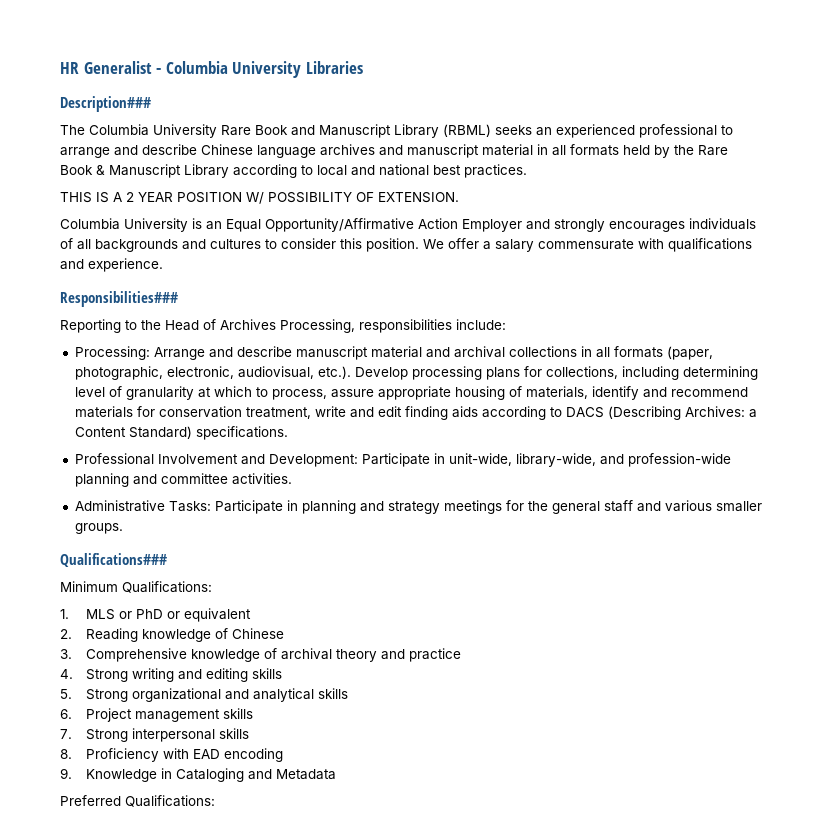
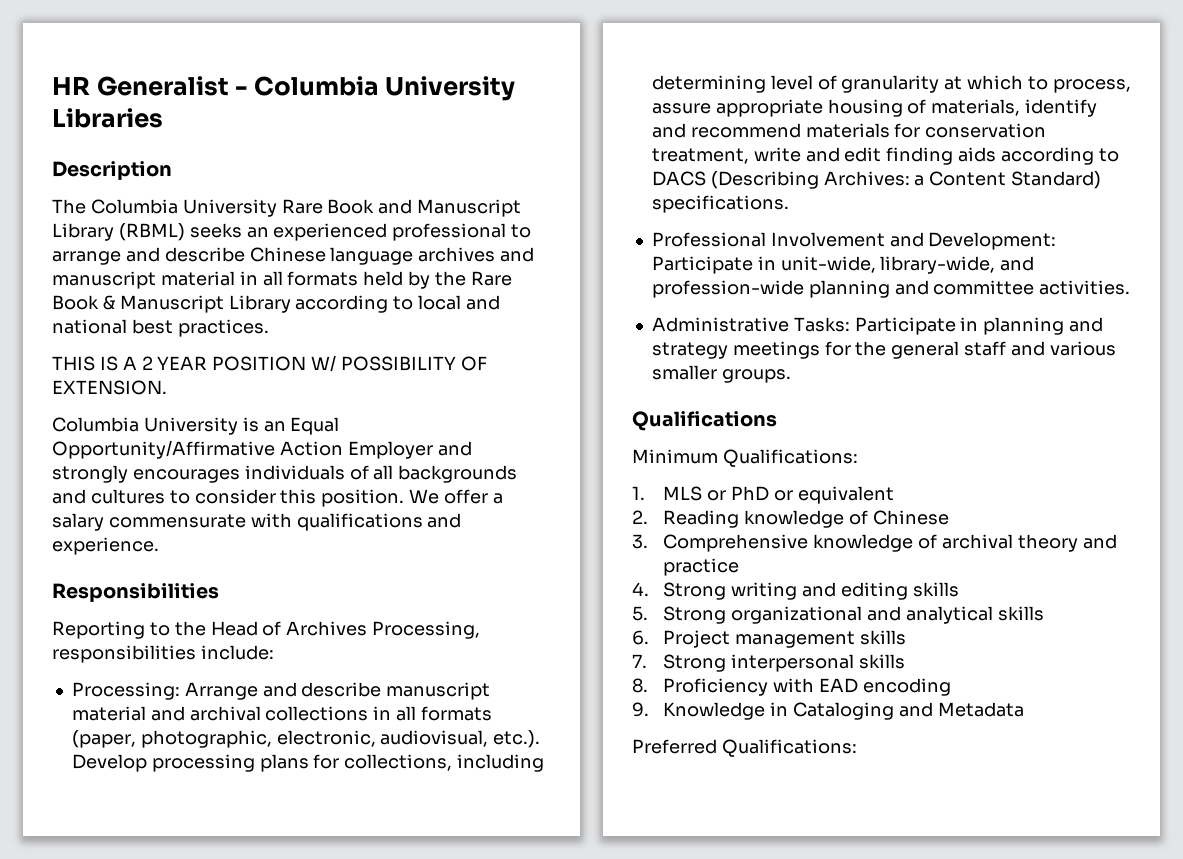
- Description###
+ Description
- Responsibilities###
+ Responsibilities
- Qualifications###
+ Qualifications

